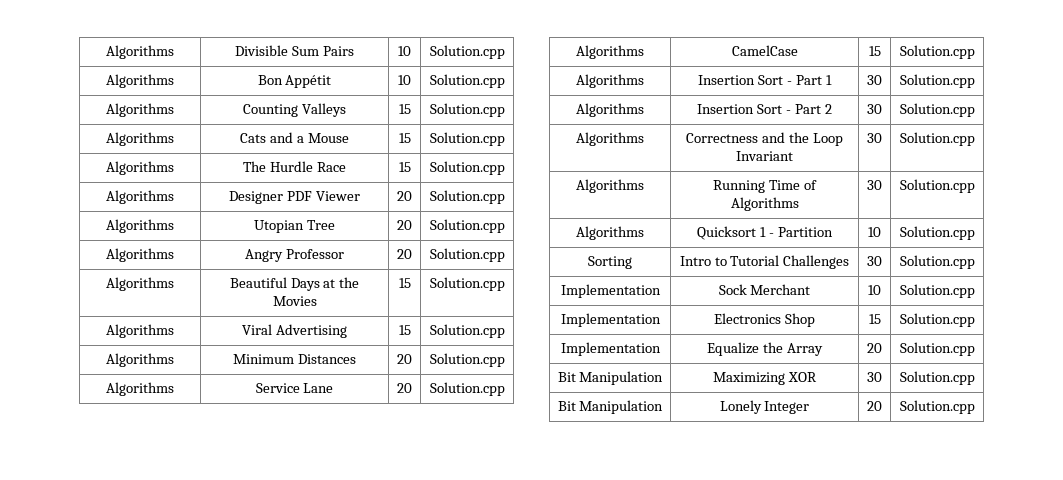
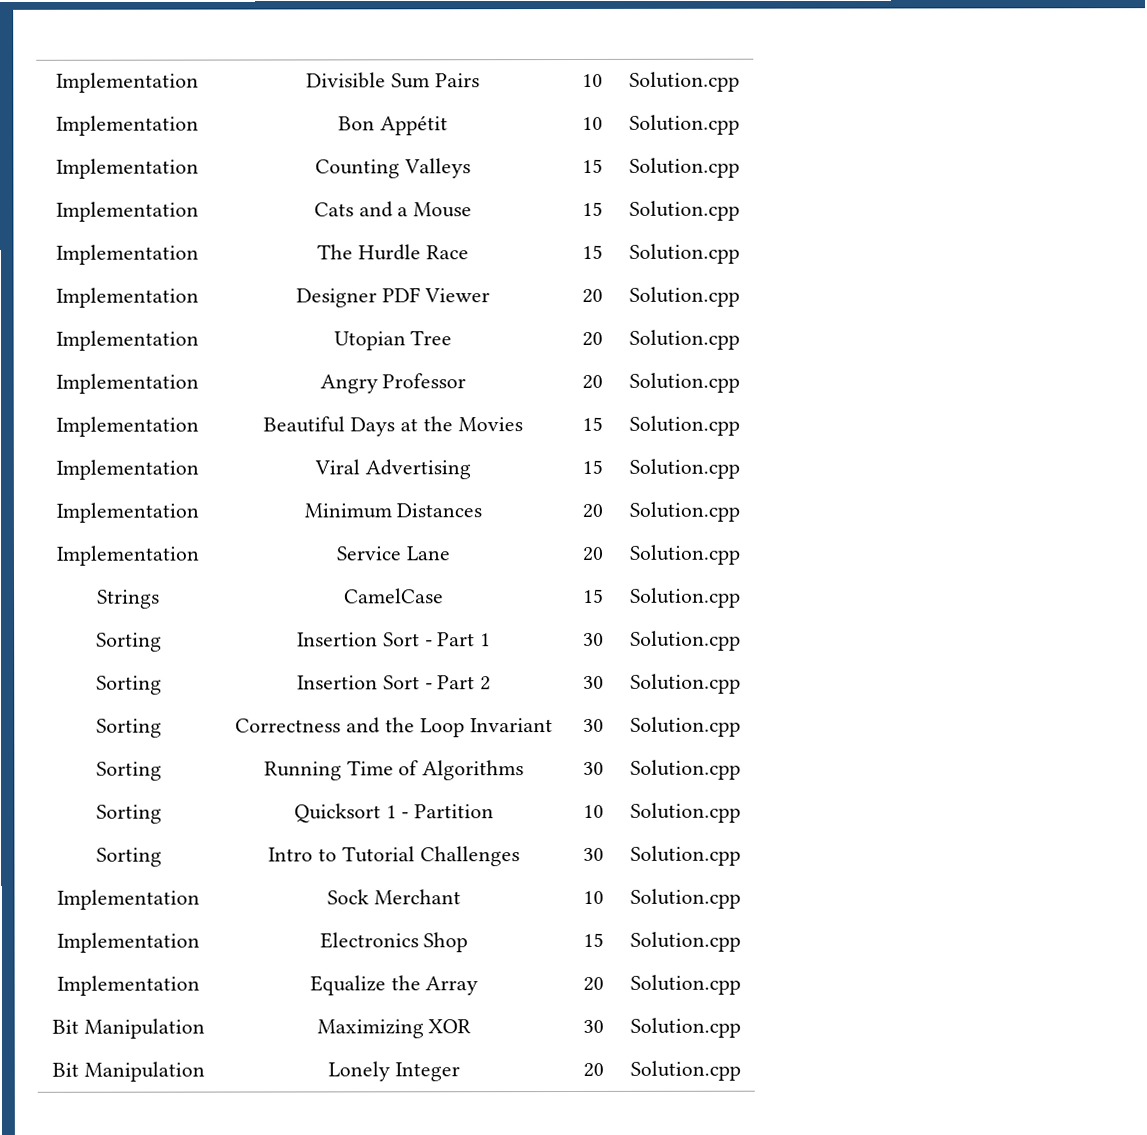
- Algorithms | Divisible Sum Pairs | 10 | Solution.cpp
+ Implementation | Divisible Sum Pairs | 10 | Solution.cpp
- Algorithms | Bon Appétit | 10 | Solution.cpp
+ Implementation | Bon Appétit | 10 | Solution.cpp
- Algorithms | Counting Valleys | 15 | Solution.cpp
+ Implementation | Counting Valleys | 15 | Solution.cpp
- Algorithms | Cats and a Mouse | 15 | Solution.cpp
+ Implementation | Cats and a Mouse | 15 | Solution.cpp
- Algorithms | The Hurdle Race | 15 | Solution.cpp
+ Implementation | The Hurdle Race | 15 | Solution.cpp
- Algorithms | Designer PDF Viewer | 20 | Solution.cpp
+ Implementation | Designer PDF Viewer | 20 | Solution.cpp
- Algorithms | Utopian Tree | 20 | Solution.cpp
+ Implementation | Utopian Tree | 20 | Solution.cpp
- Algorithms | Angry Professor | 20 | Solution.cpp
+ Implementation | Angry Professor | 20 | Solution.cpp
- Algorithms | Beautiful Days at the Movies | 15 | Solution.cpp
+ Implementation | Beautiful Days at the Movies | 15 | Solution.cpp
- Algorithms | Viral Advertising | 15 | Solution.cpp
+ Implementation | Viral Advertising | 15 | Solution.cpp
- Algorithms | Minimum Distances | 20 | Solution.cpp
+ Implementation | Minimum Distances | 20 | Solution.cpp
- Algorithms | Service Lane | 20 | Solution.cpp
+ Implementation | Service Lane | 20 | Solution.cpp
- Algorithms | CamelCase | 15 | Solution.cpp
+ Strings | CamelCase | 15 | Solution.cpp
- Algorithms | Insertion Sort - Part 1 | 30 | Solution.cpp
+ Sorting | Insertion Sort - Part 1 | 30 | Solution.cpp
- Algorithms | Insertion Sort - Part 2 | 30 | Solution.cpp
+ Sorting | Insertion Sort - Part 2 | 30 | Solution.cpp
- Algorithms | Correctness and the Loop Invariant | 30 | Solution.cpp
+ Sorting | Correctness and the Loop Invariant | 30 | Solution.cpp
- Algorithms | Running Time of Algorithms | 30 | Solution.cpp
+ Sorting | Running Time of Algorithms | 30 | Solution.cpp
- Algorithms | Quicksort 1 - Partition | 10 | Solution.cpp
+ Sorting | Quicksort 1 - Partition | 10 | Solution.cpp

